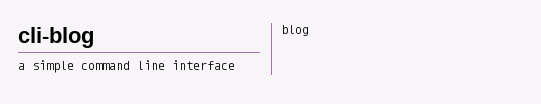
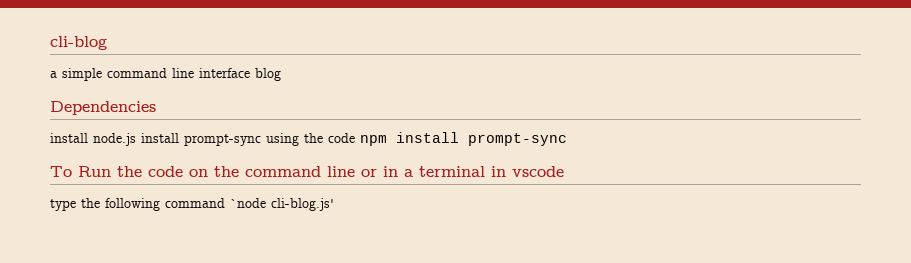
+ Dependencies
+ install node.js install prompt-sync using the code npm install prompt-sync
+ To Run the code on the command line or in a terminal in vscode
+ type the following command `node cli-blog.js'

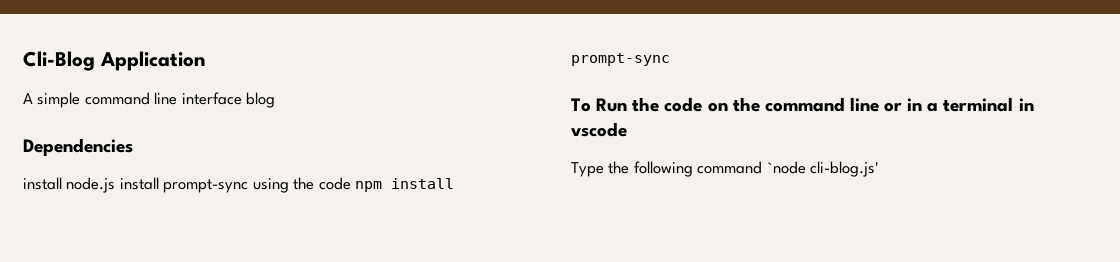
- cli-blog
- a simple command line interface blog
+ Cli-Blog Application
+ A simple command line interface blog
- type the following command `node cli-blog.js'
+ Type the following command `node cli-blog.js'

